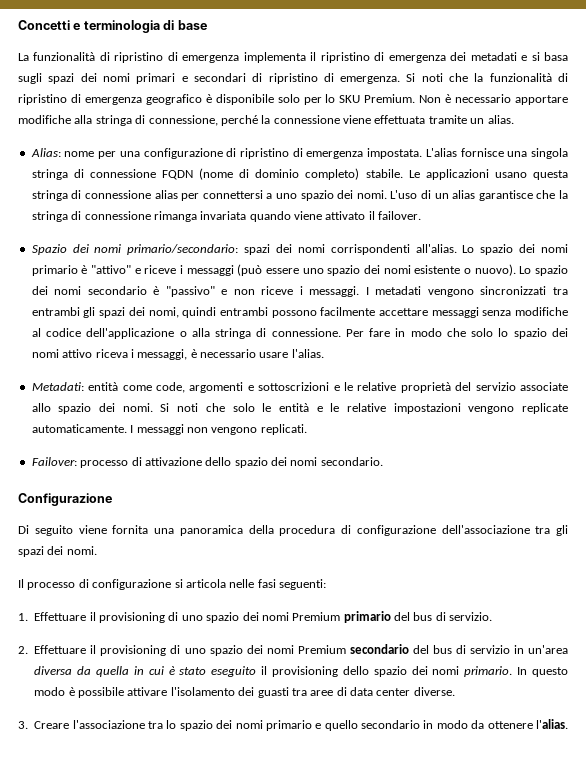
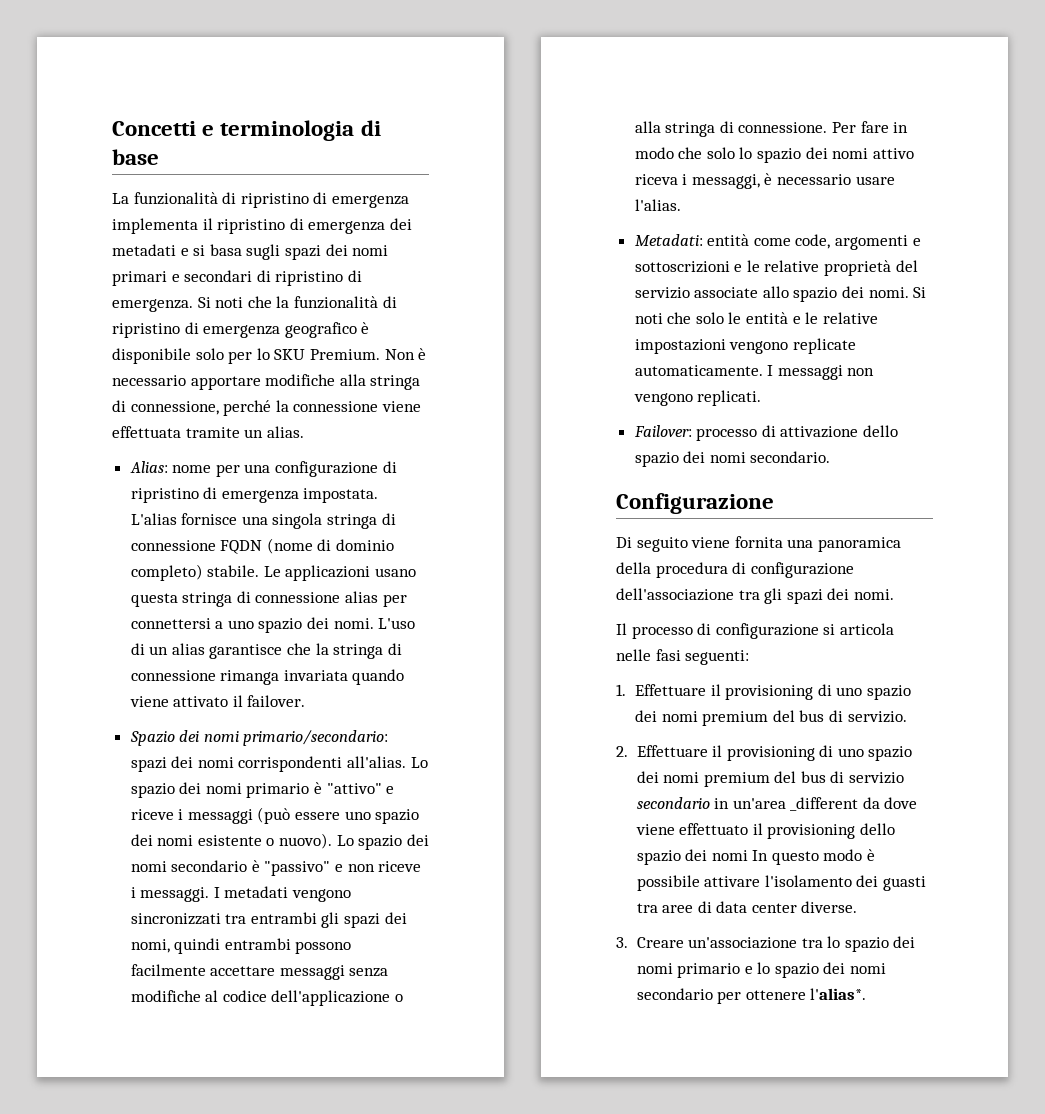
- 1. Effettuare il provisioning di uno spazio dei nomi Premium primario del bus di servizio.
+ 1. Effettuare il provisioning di uno spazio dei nomi premium del bus di servizio.
- 2. Effettuare il provisioning di uno spazio dei nomi Premium secondario del bus di servizio in un'area diversa da quella in cui è stato eseguito il provisioning dello spazio dei nomi primario. In questo modo è possibile attivare l'isolamento dei guasti tra aree di data center diverse.
+ 2. Effettuare il provisioning di uno spazio dei nomi premium del bus di servizio secondario in un'area _different da dove viene effettuato il provisioning dello spazio dei nomi In questo modo è possibile attivare l'isolamento dei guasti tra aree di data center diverse.
- 3. Creare l'associazione tra lo spazio dei nomi primario e quello secondario in modo da ottenere l'alias.
+ 3. Creare un'associazione tra lo spazio dei nomi primario e lo spazio dei nomi secondario per ottenere l'alias*.

